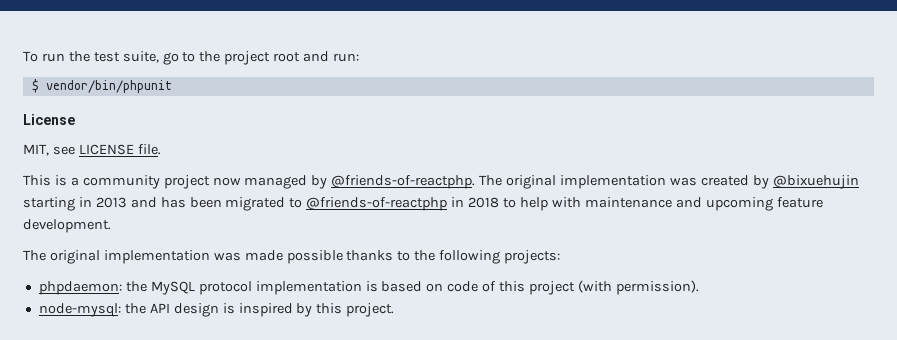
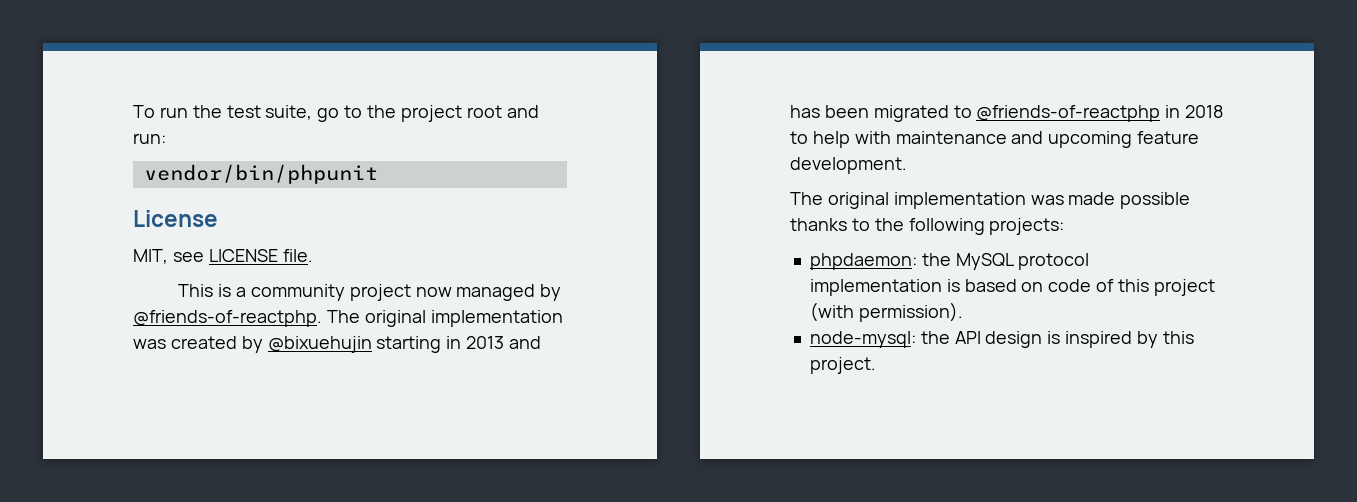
- $ vendor/bin/phpunit
+ vendor/bin/phpunit

